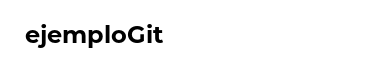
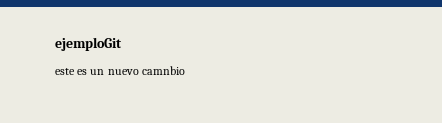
+ este es un nuevo camnbio

